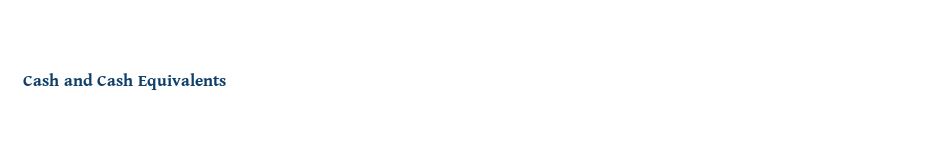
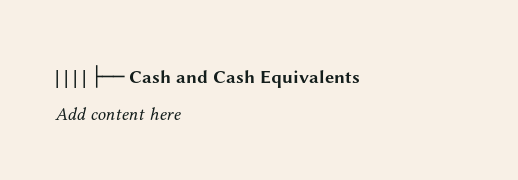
- Cash and Cash Equivalents
+ | | | | ├── Cash and Cash Equivalents
+ Add content here

